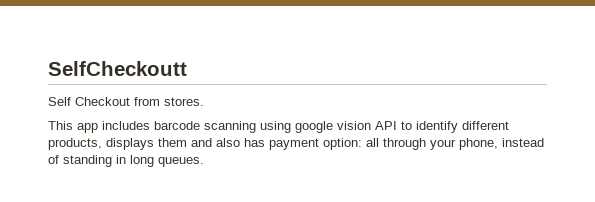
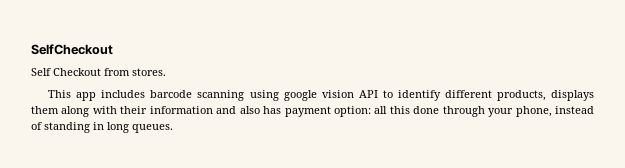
- SelfCheckoutt
+ SelfCheckout
- This app includes barcode scanning using google vision API to identify different products, displays them and also has payment option: all through your phone, instead of standing in long queues.
+ This app includes barcode scanning using google vision API to identify different products, displays them along with their information and also has payment option: all this done through your phone, instead of standing in long queues.

